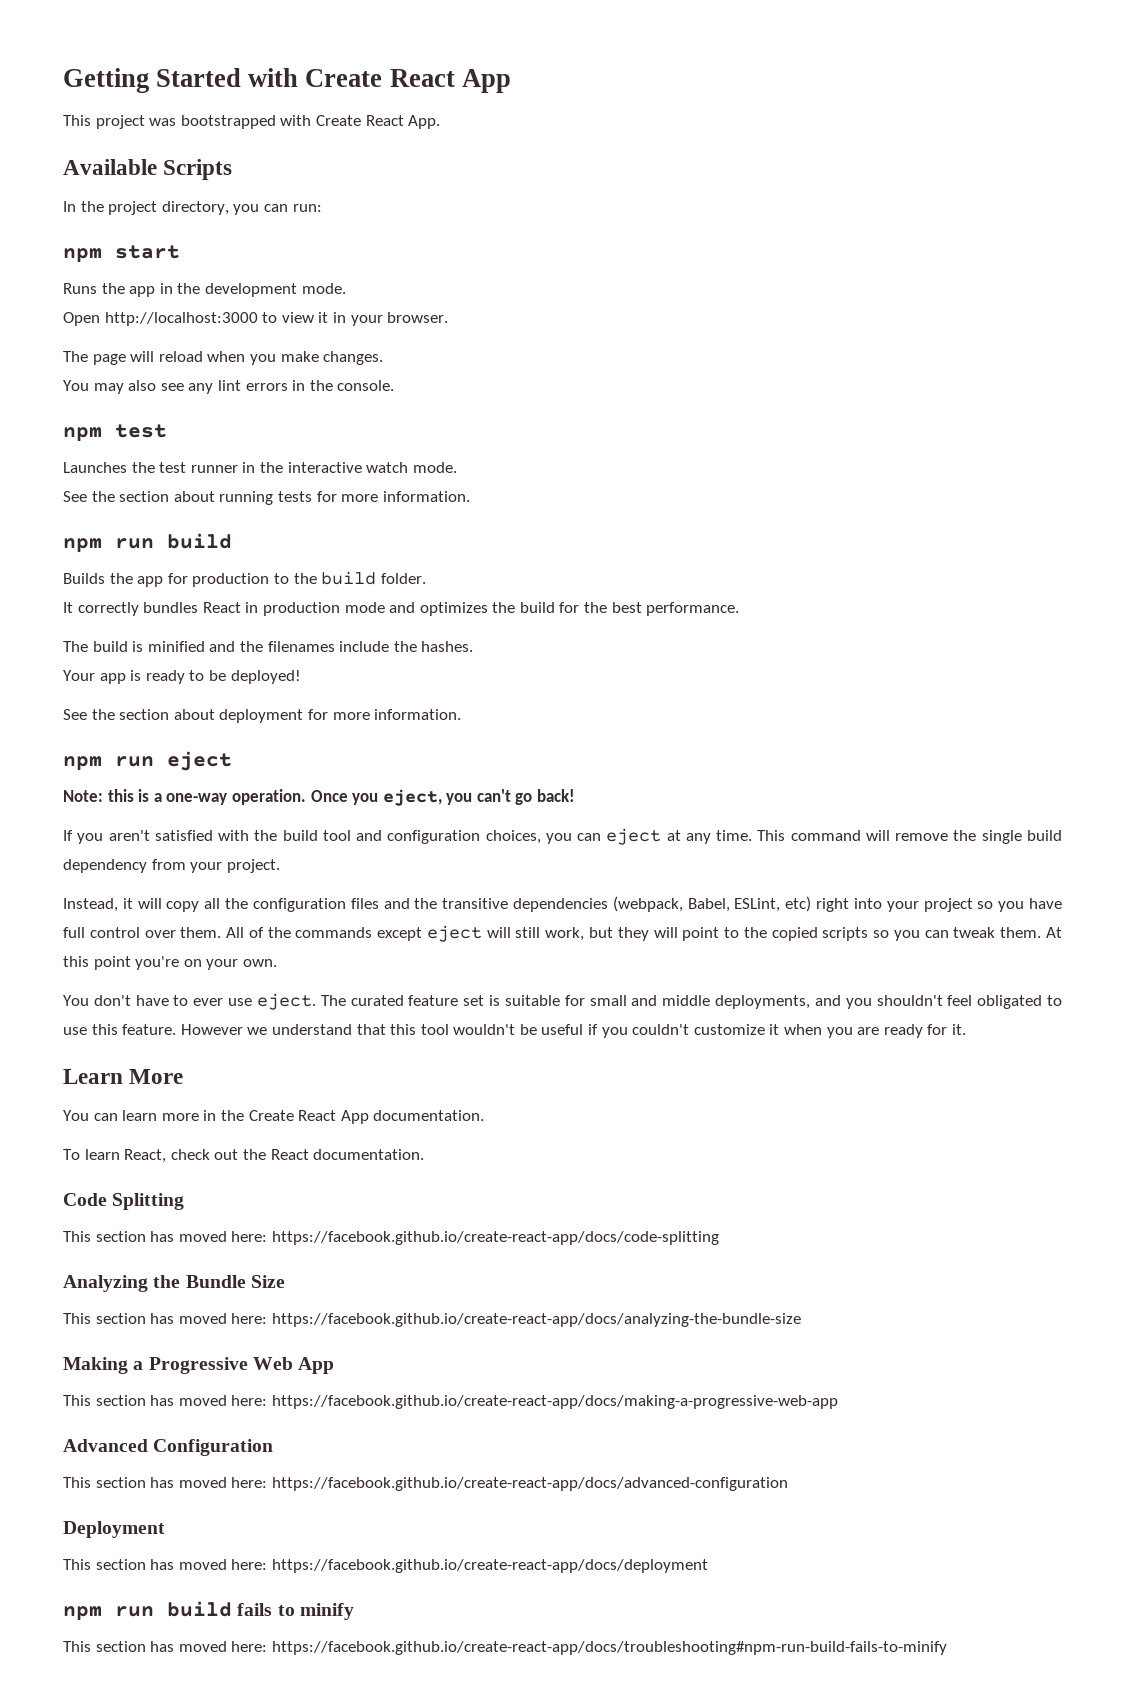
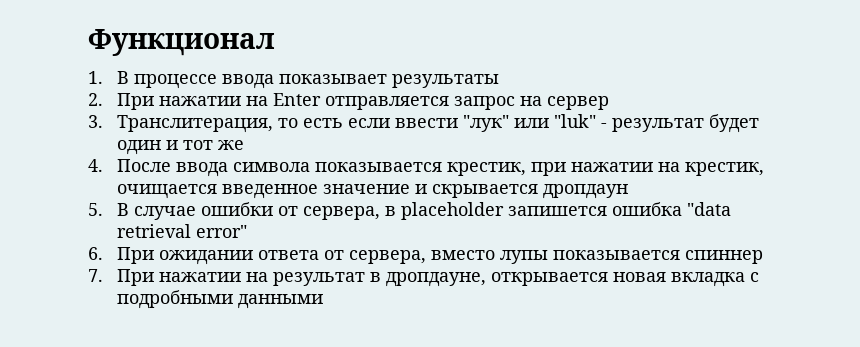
- Getting Started with Create React App
- This project was bootstrapped with Create React App.
- Available Scripts
- In the project directory, you can run:
- npm start
- Runs the app in the development mode.
- Open http://localhost:3000 to view it in your browser.
- The page will reload when you make changes.
- You may also see any lint errors in the console.
- npm test
- Launches the test runner in the interactive watch mode.
- See the section about running tests for more information.
- npm run build
- Builds the app for production to the build folder.
- It correctly bundles React in production mode and optimizes the build for the best performance.
- The build is minified and the filenames include the hashes.
- Your app is ready to be deployed!
- See the section about deployment for more information.
- npm run eject
- Note: this is a one-way operation. Once you eject, you can't go back!
- If you aren't satisfied with the build tool and configuration choices, you can eject at any time. This command will remove the single build dependency from your project.
- Instead, it will copy all the configuration files and the transitive dependencies (webpack, Babel, ESLint, etc) right into your project so you have full control over them. All of the commands except eject will still work, but they will point to the copied scripts so you can tweak them. At this point you're on your own.
- You don't have to ever use eject. The curated feature set is suitable for small and middle deployments, and you shouldn't feel obligated to use this feature. However we understand that this tool wouldn't be useful if you couldn't customize it when you are ready for it.
- Learn More
- You can learn more in the Create React App documentation.
- To learn React, check out the React documentation.
- Code Splitting
- This section has moved here: https://facebook.github.io/create-react-app/docs/code-splitting
- Analyzing the Bundle Size
- This section has moved here: https://facebook.github.io/create-react-app/docs/analyzing-the-bundle-size
- Making a Progressive Web App
- This section has moved here: https://facebook.github.io/create-react-app/docs/making-a-progressive-web-app
- Advanced Configuration
- This section has moved here: https://facebook.github.io/create-react-app/docs/advanced-configuration
- Deployment
- This section has moved here: https://facebook.github.io/create-react-app/docs/deployment
- npm run build fails to minify
- This section has moved here: https://facebook.github.io/create-react-app/docs/troubleshooting#npm-run-build-fails-to-minify
+ Функционал
+ 1. В процессе ввода показывает результаты
+ 2. При нажатии на Enter отправляется запрос на сервер
+ 3. Транслитерация, то есть если ввести "лук" или "luk" - результат будет один и тот же
+ 4. После ввода символа показывается крестик, при нажатии на крестик, очищается введенное значение и скрывается дропдаун
+ 5. В случае ошибки от сервера, в placeholder запишется ошибка "data retrieval error"
+ 6. При ожидании ответа от сервера, вместо лупы показывается спиннер
+ 7. При нажатии на результат в дропдауне, открывается новая вкладка с подробными данными

